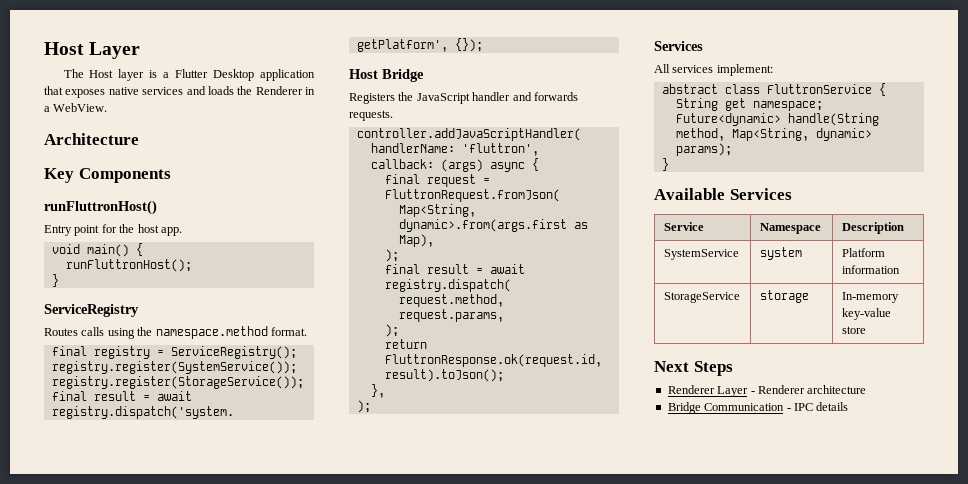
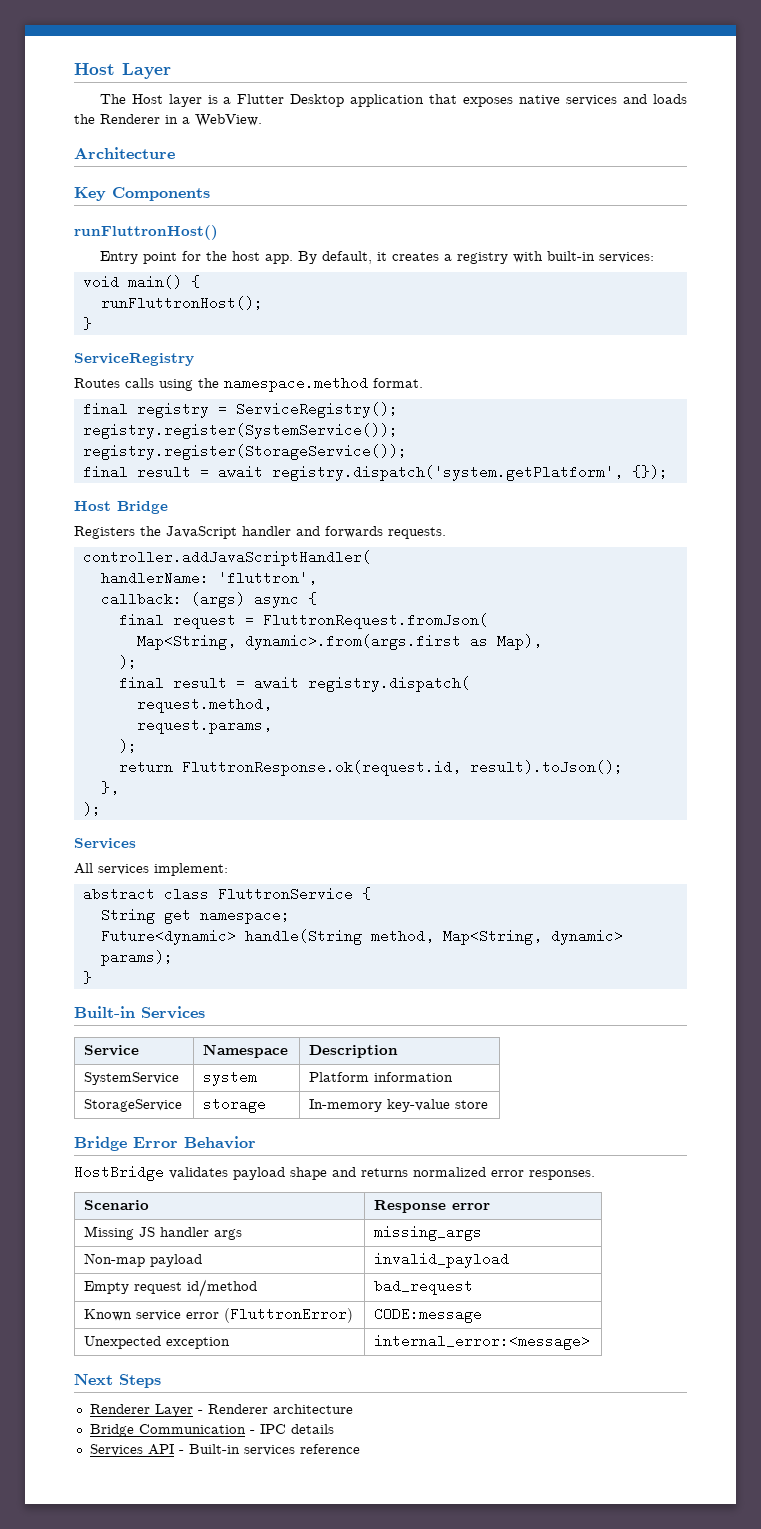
+ By default, it creates a registry with built-in services:
- Available Services
+ Built-in Services
+ Bridge Error Behavior
+ HostBridge validates payload shape and returns normalized error responses.
+ Scenario | Response error
+ Missing JS handler args | missing_args
+ Non-map payload | invalid_payload
+ Empty request id/method | bad_request
+ Known service error (FluttronError) | CODE:message
+ Unexpected exception | internal_error:<message>
+ Services API - Built-in services reference

